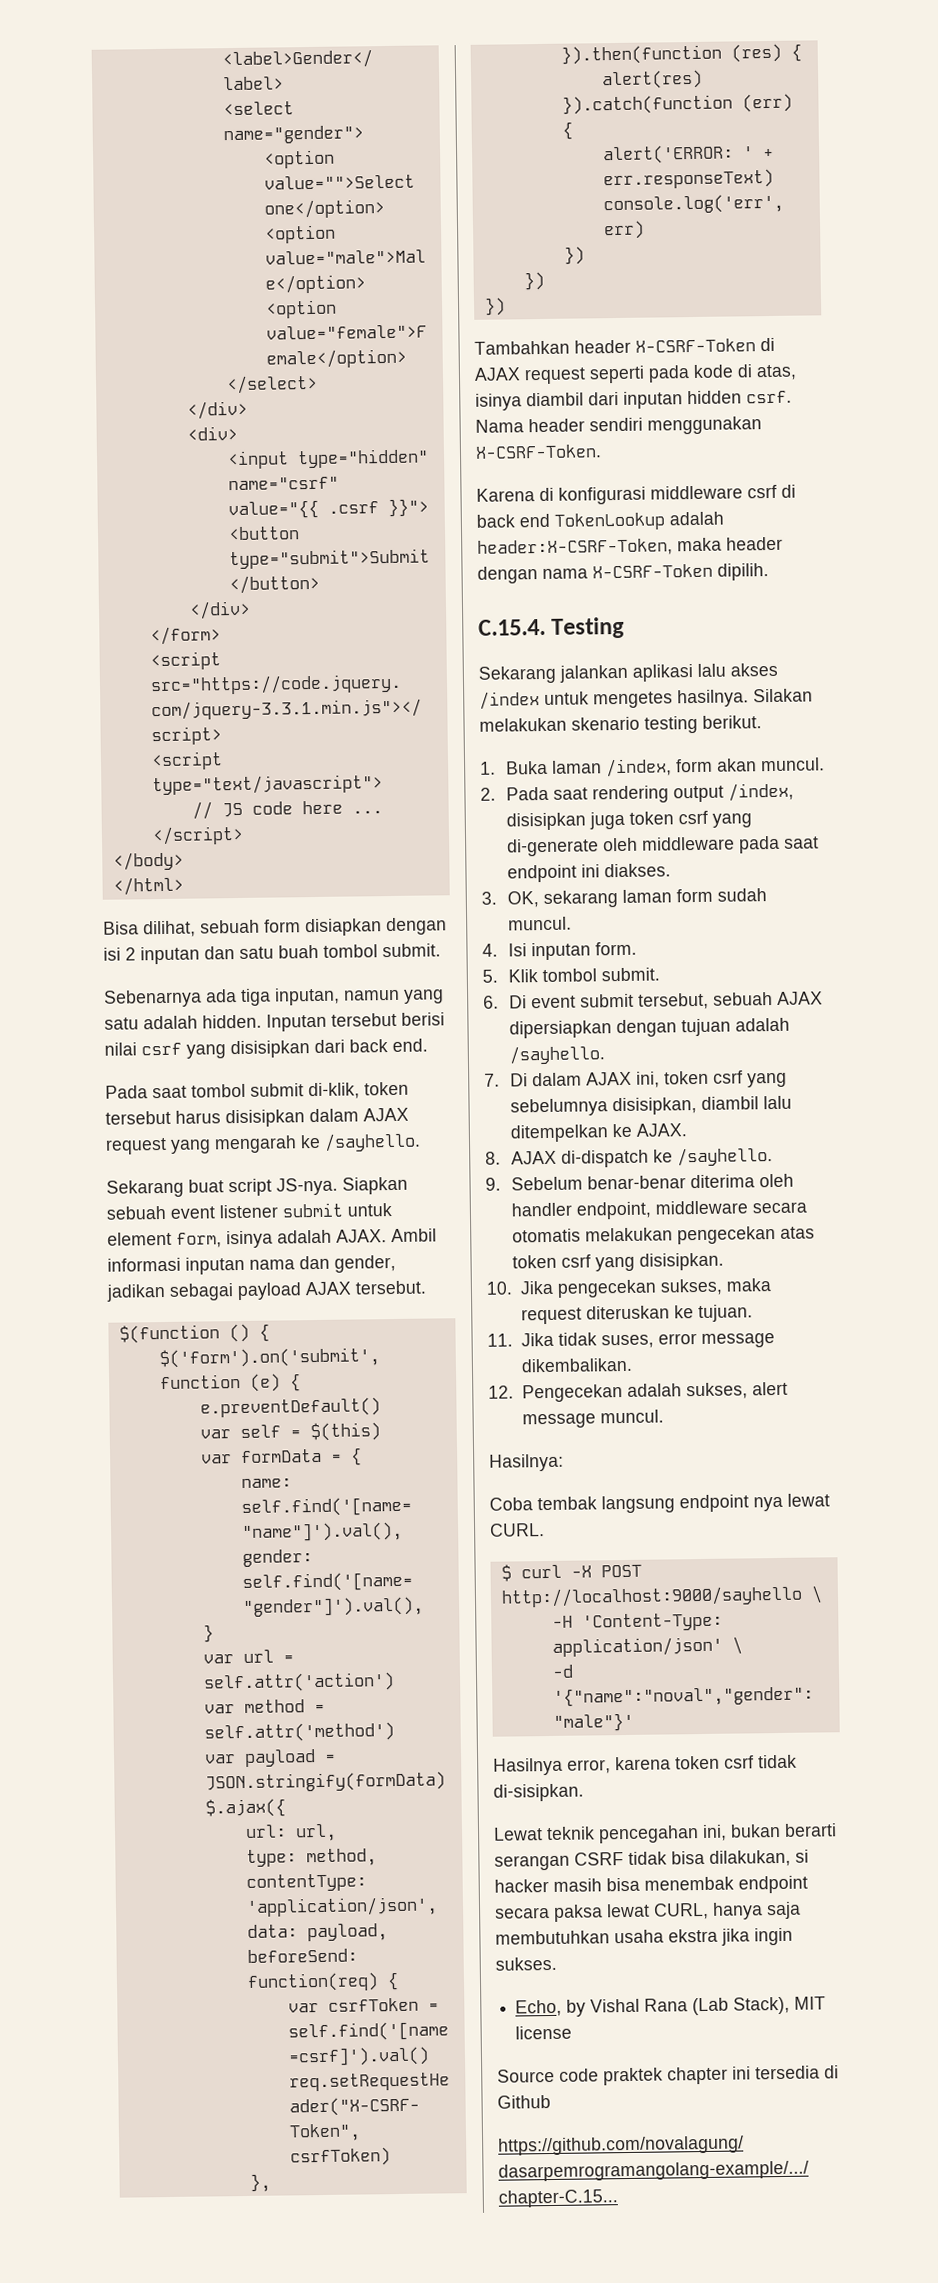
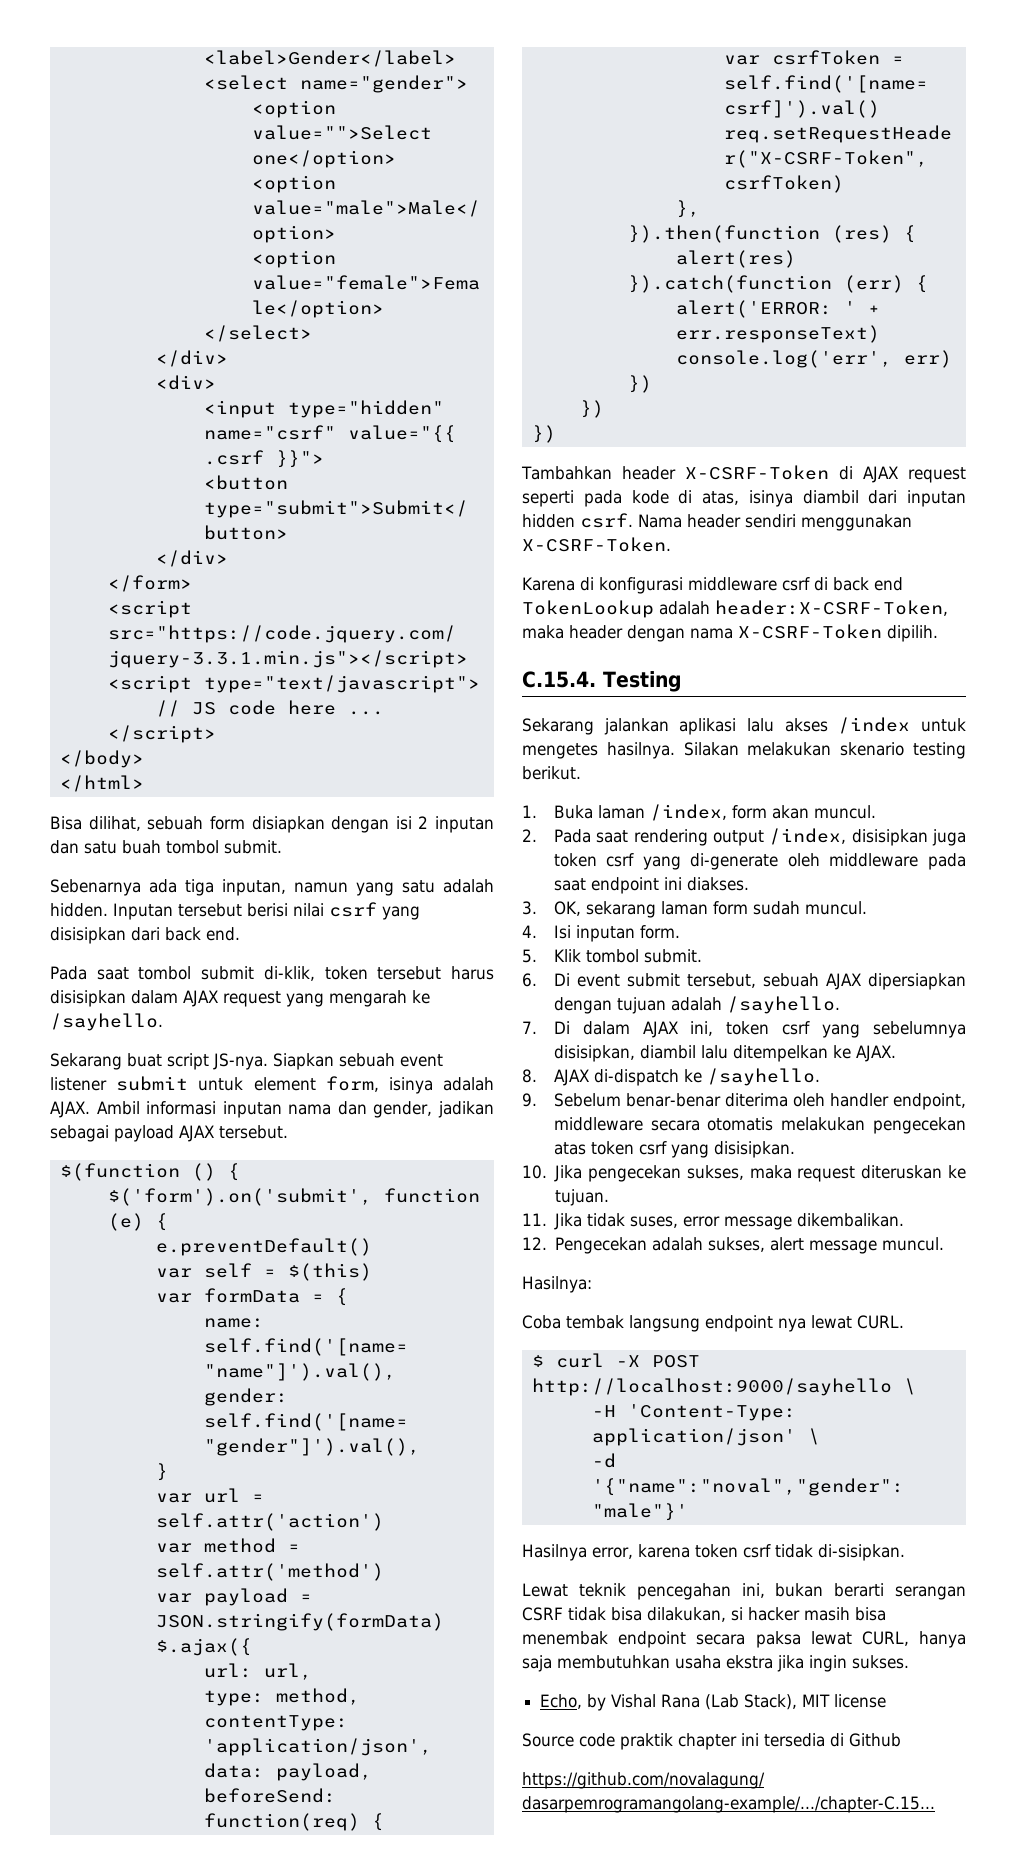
- Source code praktek chapter ini tersedia di Github
+ Source code praktik chapter ini tersedia di Github

